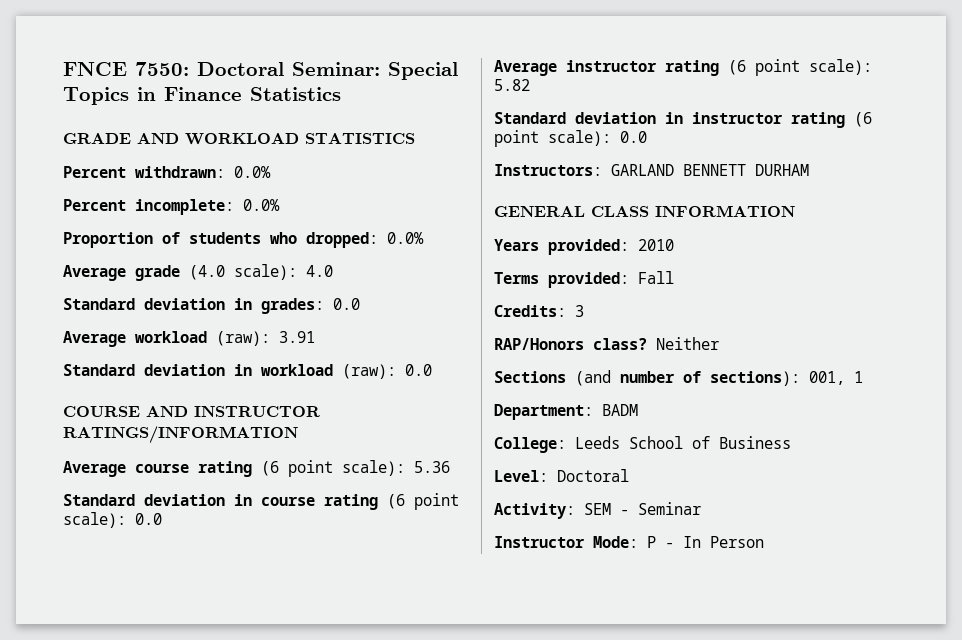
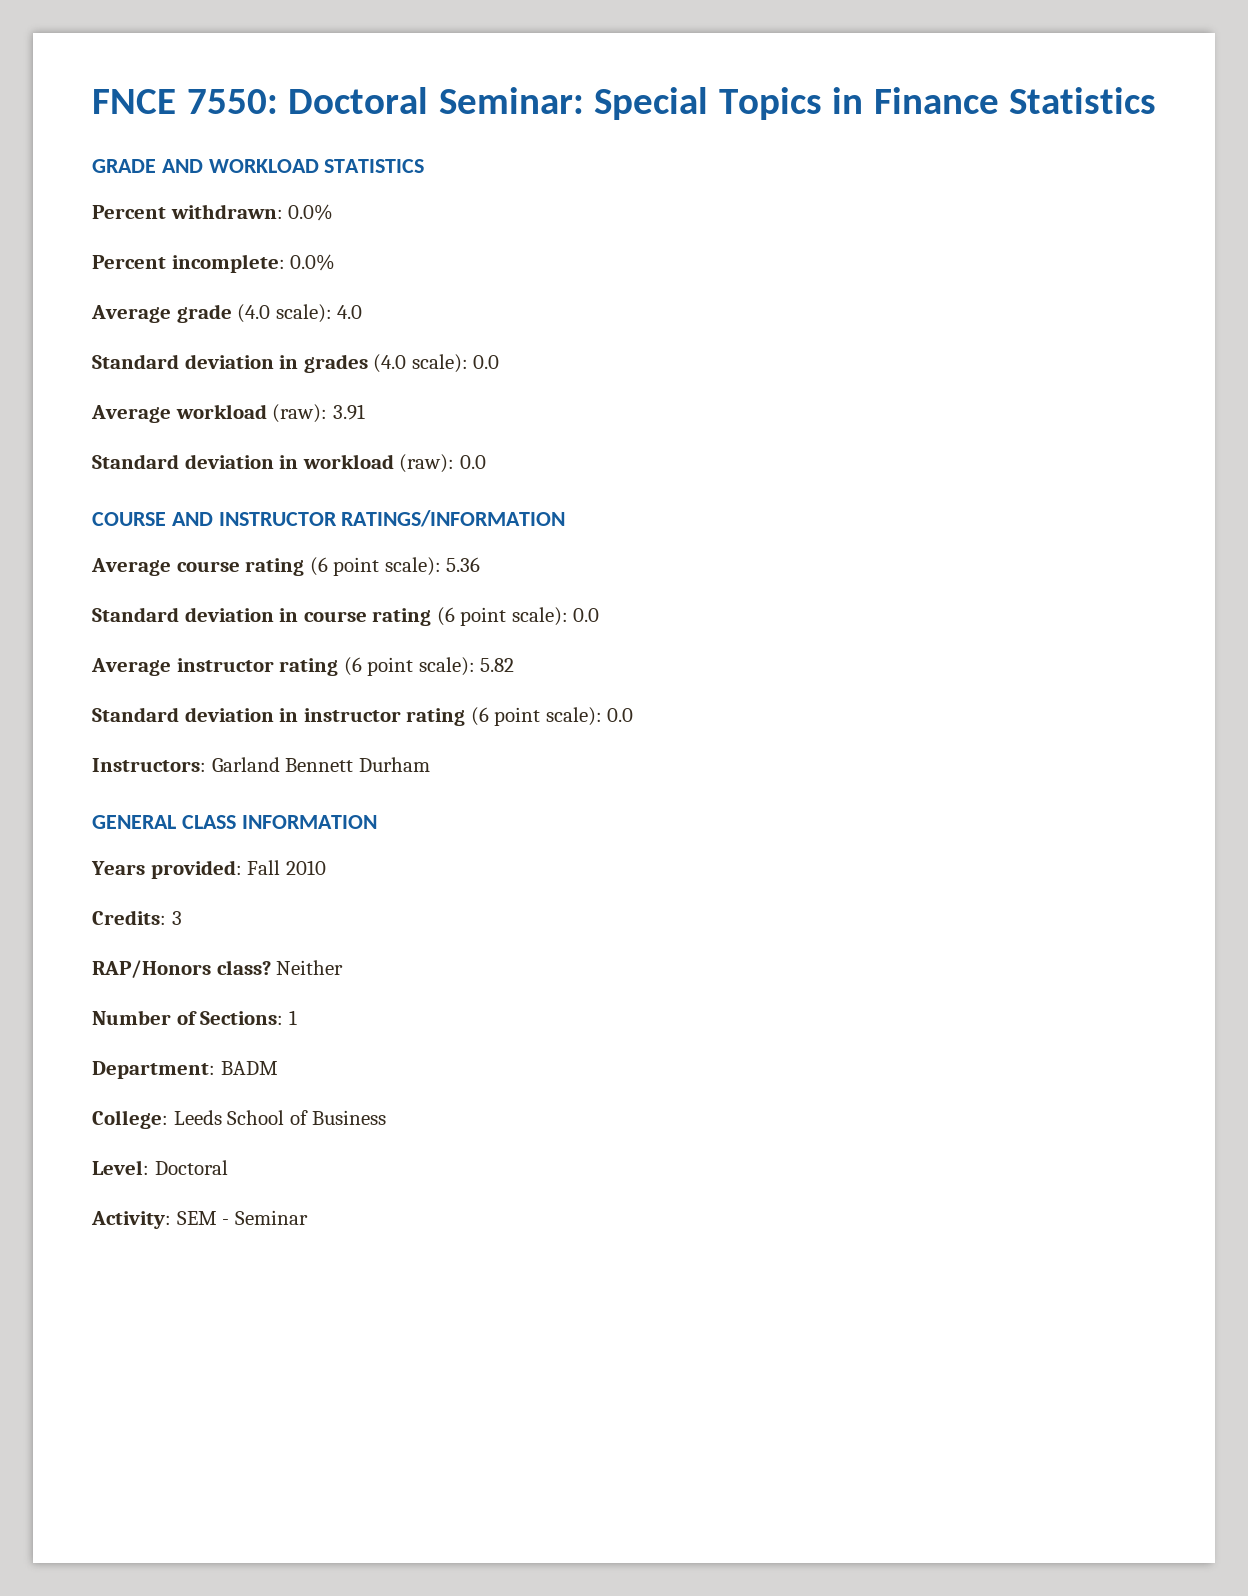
- Proportion of students who dropped: 0.0%
- Standard deviation in grades: 0.0
+ Standard deviation in grades (4.0 scale): 0.0
- Instructors: GARLAND BENNETT DURHAM
+ Instructors: Garland Bennett Durham
- Years provided: 2010
+ Years provided: Fall 2010
- Terms provided: Fall
- Sections (and number of sections): 001, 1
+ Number of Sections: 1
- Instructor Mode: P - In Person

